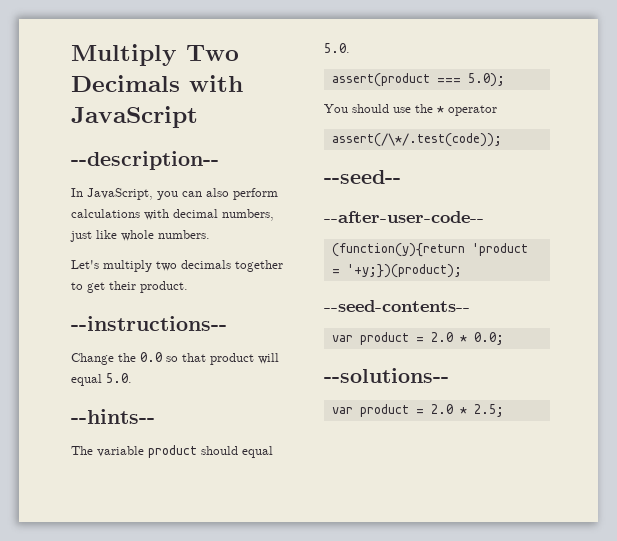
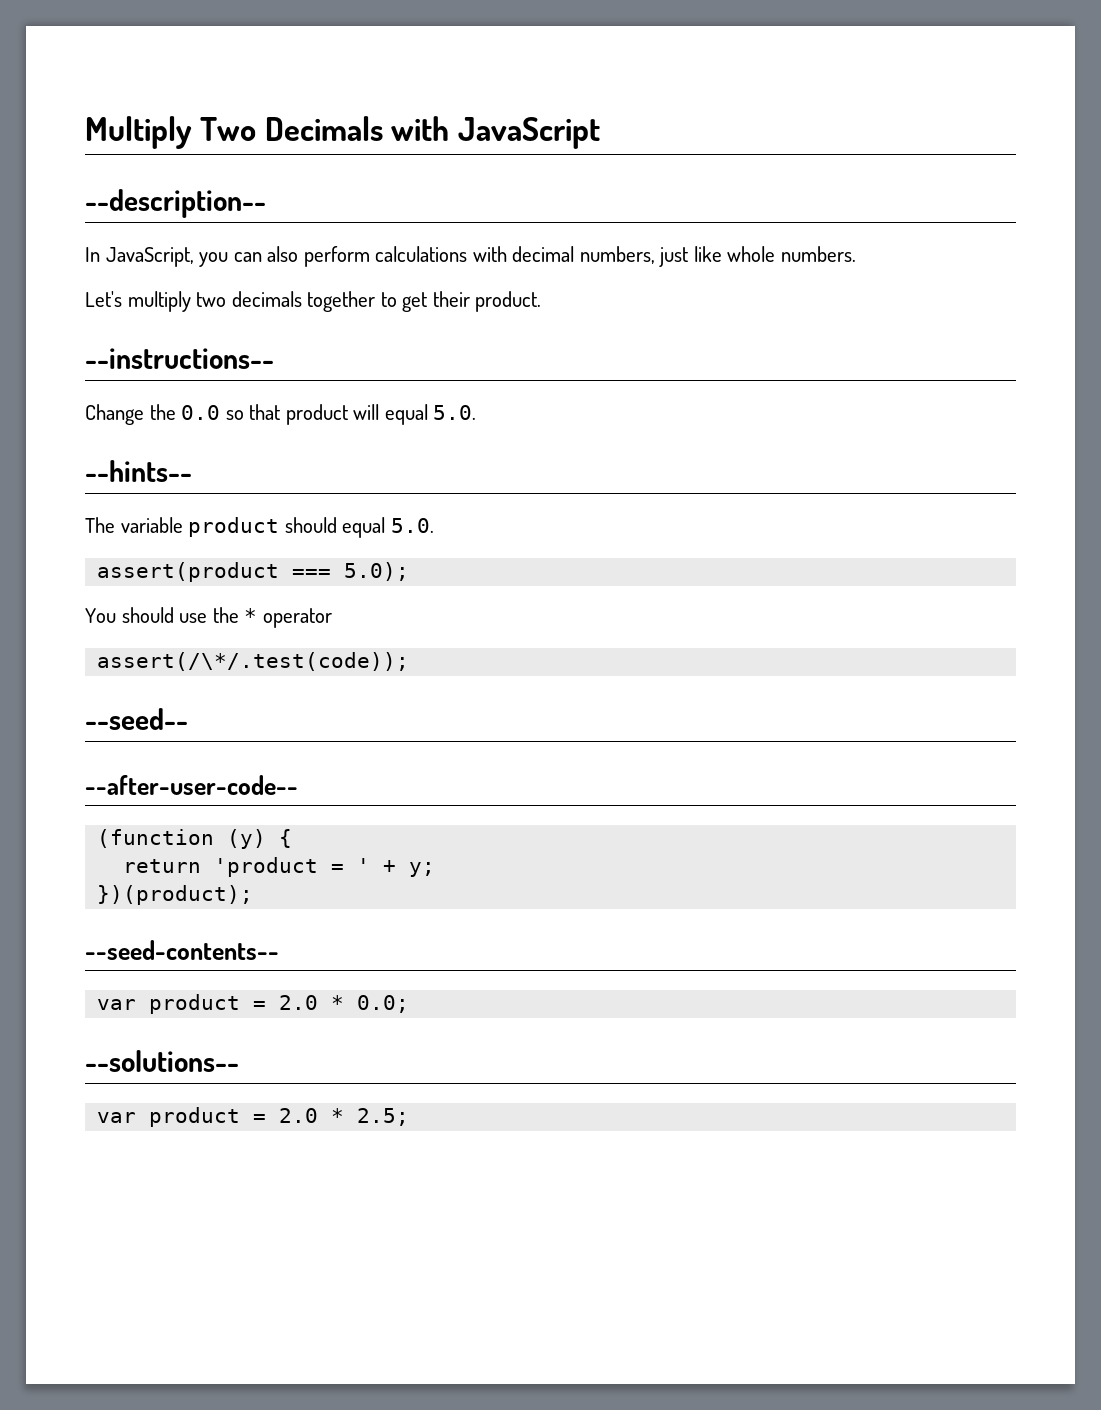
- (function(y){return 'product = '+y;})(product);
+ (function (y) {
+ return 'product = ' + y;
+ })(product);

